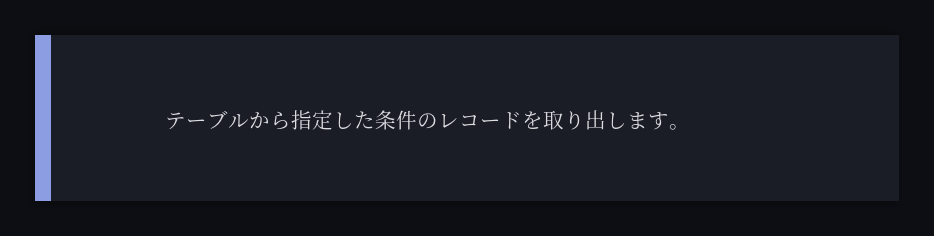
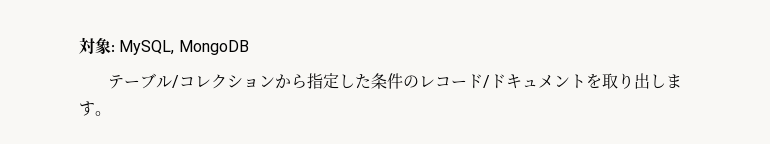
- テーブルから指定した条件のレコードを取り出します。
+ 対象: MySQL, MongoDB
+ テーブル/コレクションから指定した条件のレコード/ドキュメントを取り出します。

